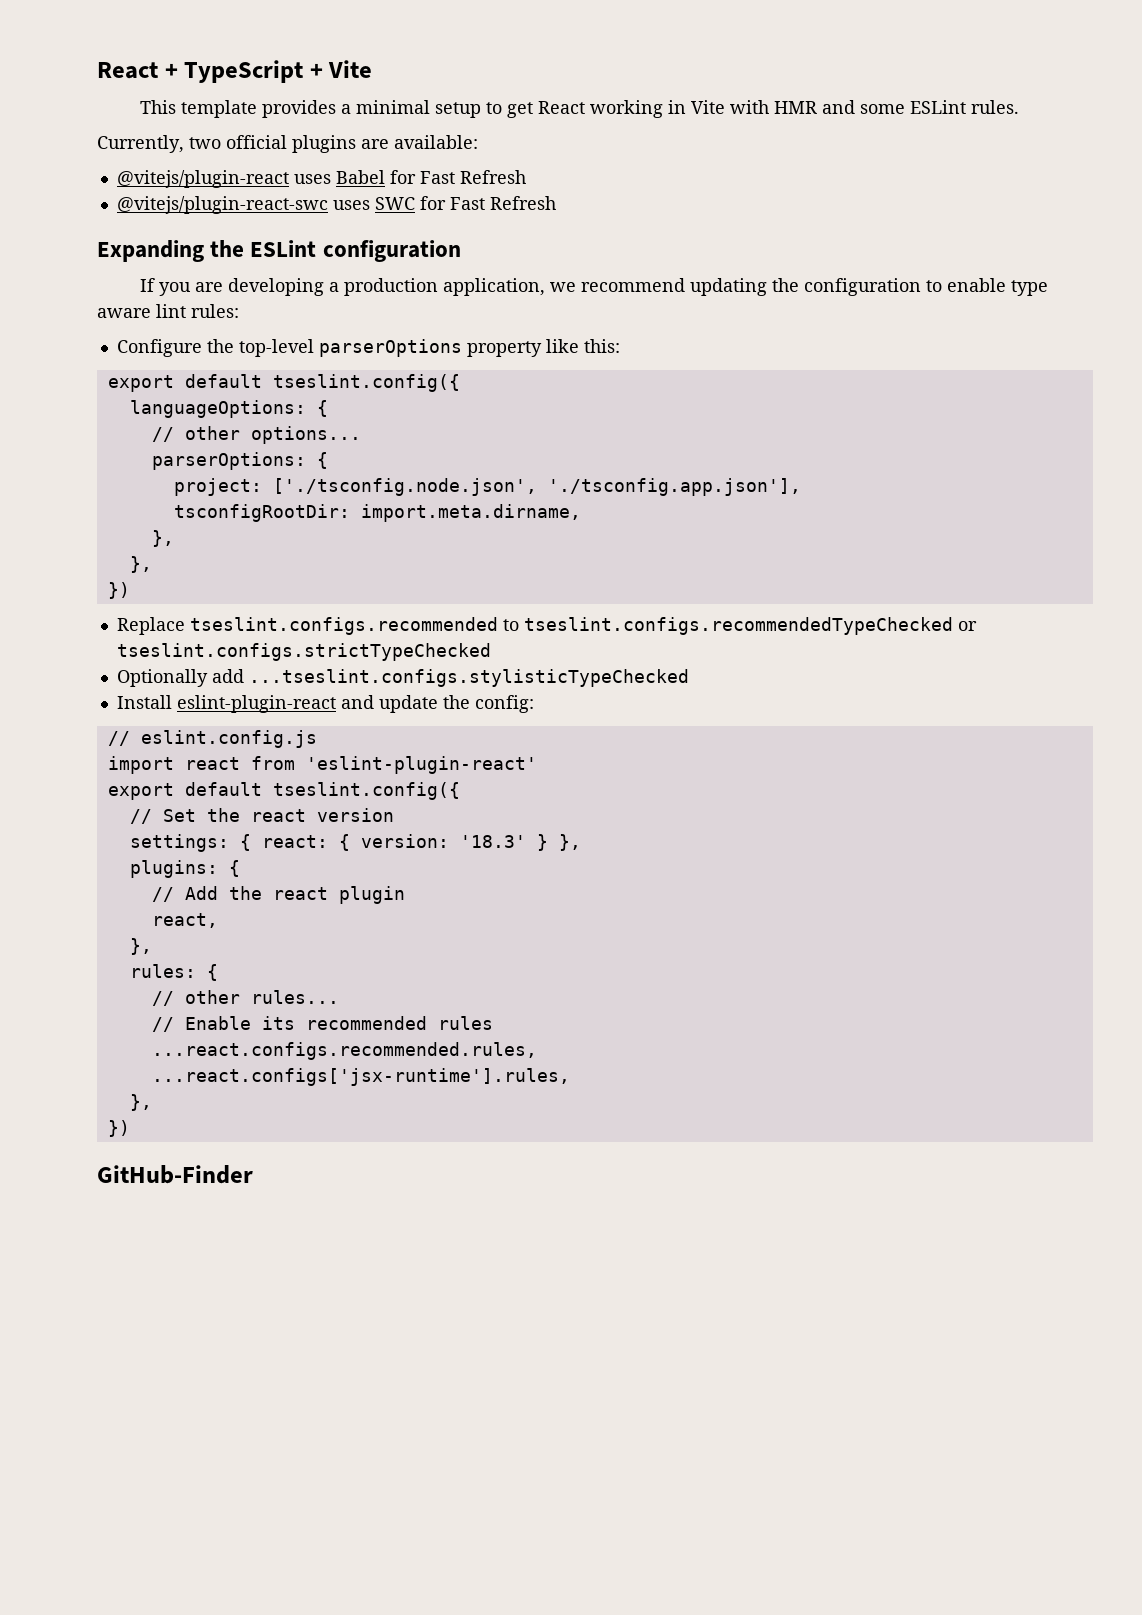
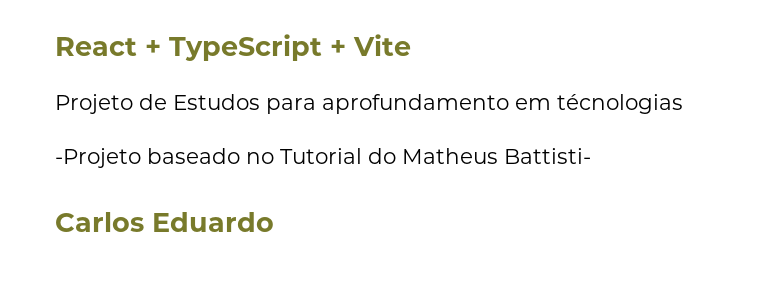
- This template provides a minimal setup to get React working in Vite with HMR and some ESLint rules.
- Currently, two official plugins are available:
- @vitejs/plugin-react uses Babel for Fast Refresh
- @vitejs/plugin-react-swc uses SWC for Fast Refresh
- Expanding the ESLint configuration
- If you are developing a production application, we recommend updating the configuration to enable type aware lint rules:
- Configure the top-level parserOptions property like this:
- export default tseslint.config({
- languageOptions: {
- // other options...
- parserOptions: {
- project: ['./tsconfig.node.json', './tsconfig.app.json'],
- tsconfigRootDir: import.meta.dirname,
- },
- },
- })
- Replace tseslint.configs.recommended to tseslint.configs.recommendedTypeChecked or tseslint.configs.strictTypeChecked
- Optionally add ...tseslint.configs.stylisticTypeChecked
- Install eslint-plugin-react and update the config:
- // eslint.config.js
- import react from 'eslint-plugin-react'
- export default tseslint.config({
- // Set the react version
- settings: { react: { version: '18.3' } },
- plugins: {
- // Add the react plugin
- react,
- },
- rules: {
- // other rules...
- // Enable its recommended rules
- ...react.configs.recommended.rules,
- ...react.configs['jsx-runtime'].rules,
- },
- })
- GitHub-Finder
+ Projeto de Estudos para aprofundamento em técnologias
+ -Projeto baseado no Tutorial do Matheus Battisti-
+ Carlos Eduardo

